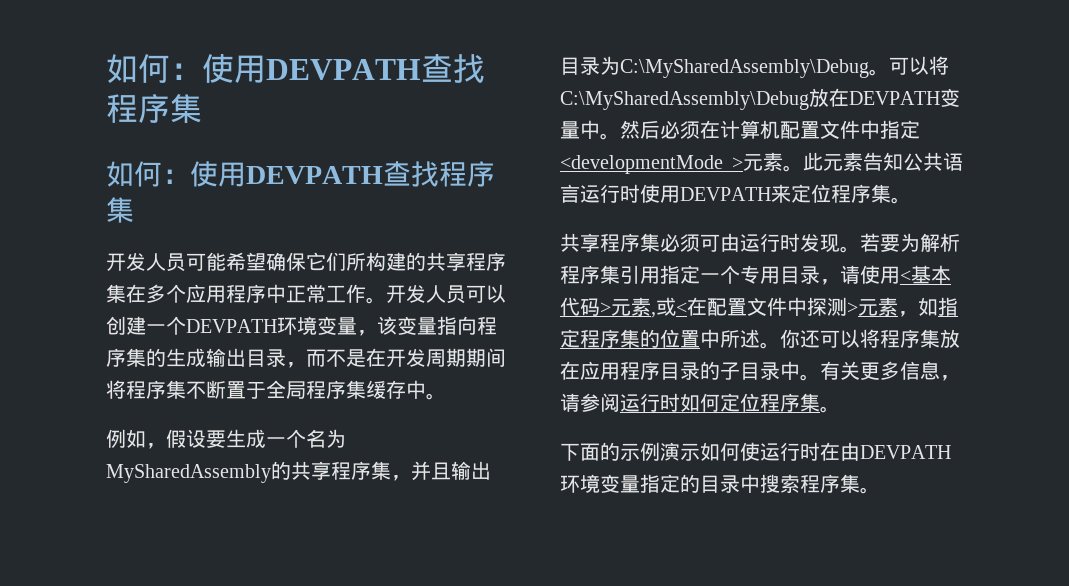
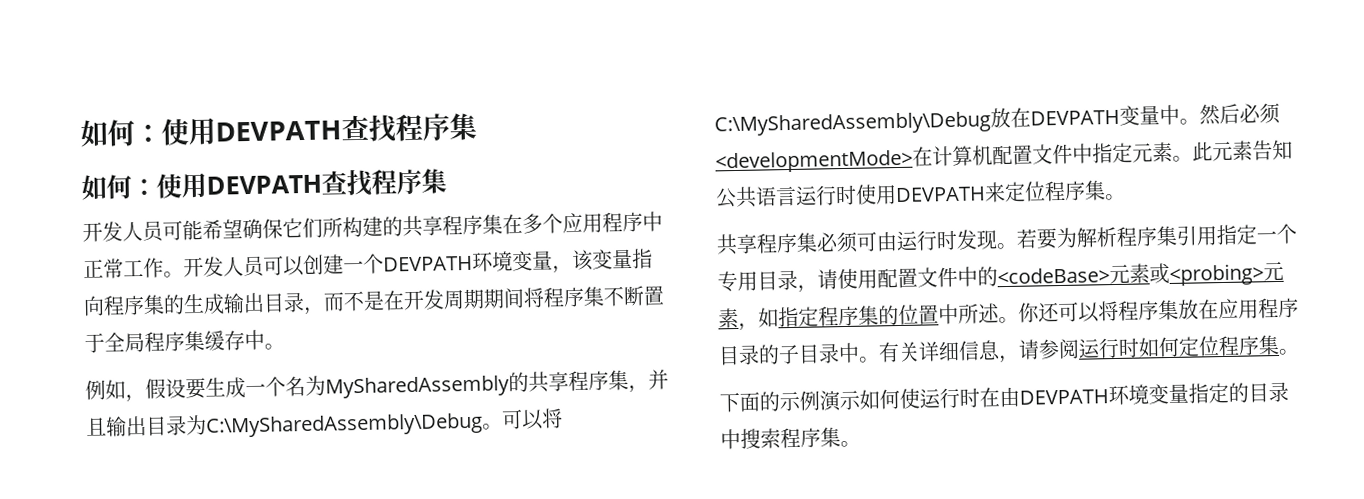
- 然后必须在计算机配置文件中指定<developmentMode >元素。
+ 然后必须<developmentMode>在计算机配置文件中指定元素。
- 若要为解析程序集引用指定一个专用目录，请使用<基本代码>元素,或<在配置文件中探测>元素，如指定程序集的位置中所述。
+ 若要为解析程序集引用指定一个专用目录，请使用配置文件中的<codeBase>元素或<probing>元素，如指定程序集的位置中所述。
- 有关更多信息，请参阅运行时如何定位程序集。
+ 有关详细信息，请参阅运行时如何定位程序集。

